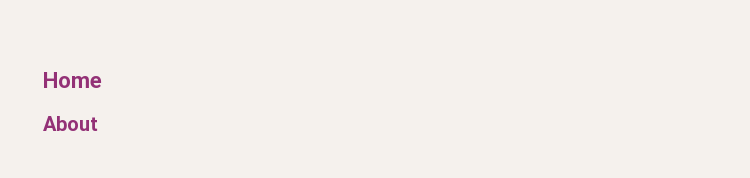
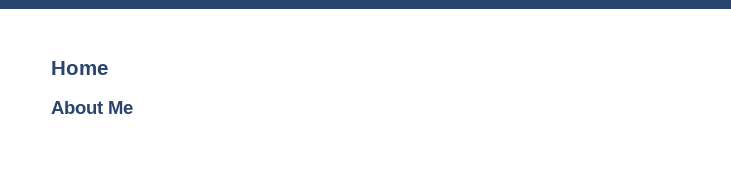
- About
+ About Me

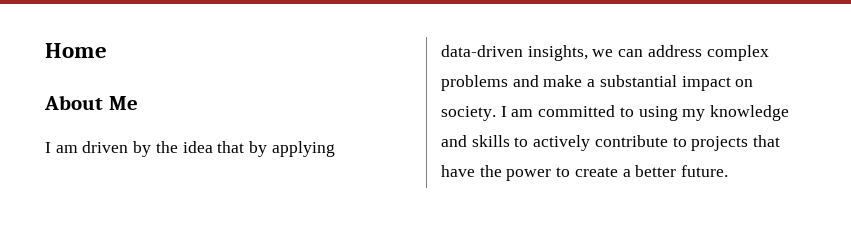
+ I am driven by the idea that by applying data-driven insights, we can address complex problems and make a substantial impact on society. I am committed to using my knowledge and skills to actively contribute to projects that have the power to create a better future.

